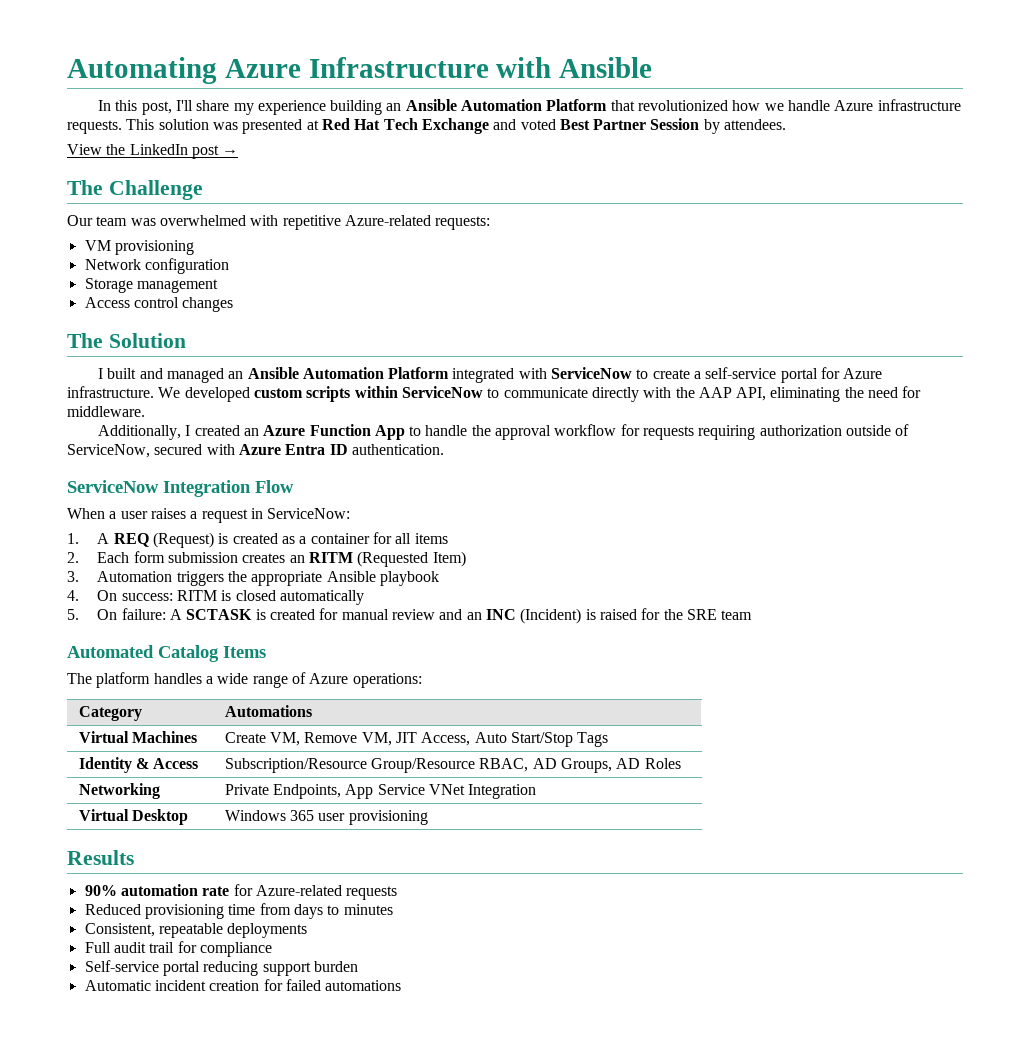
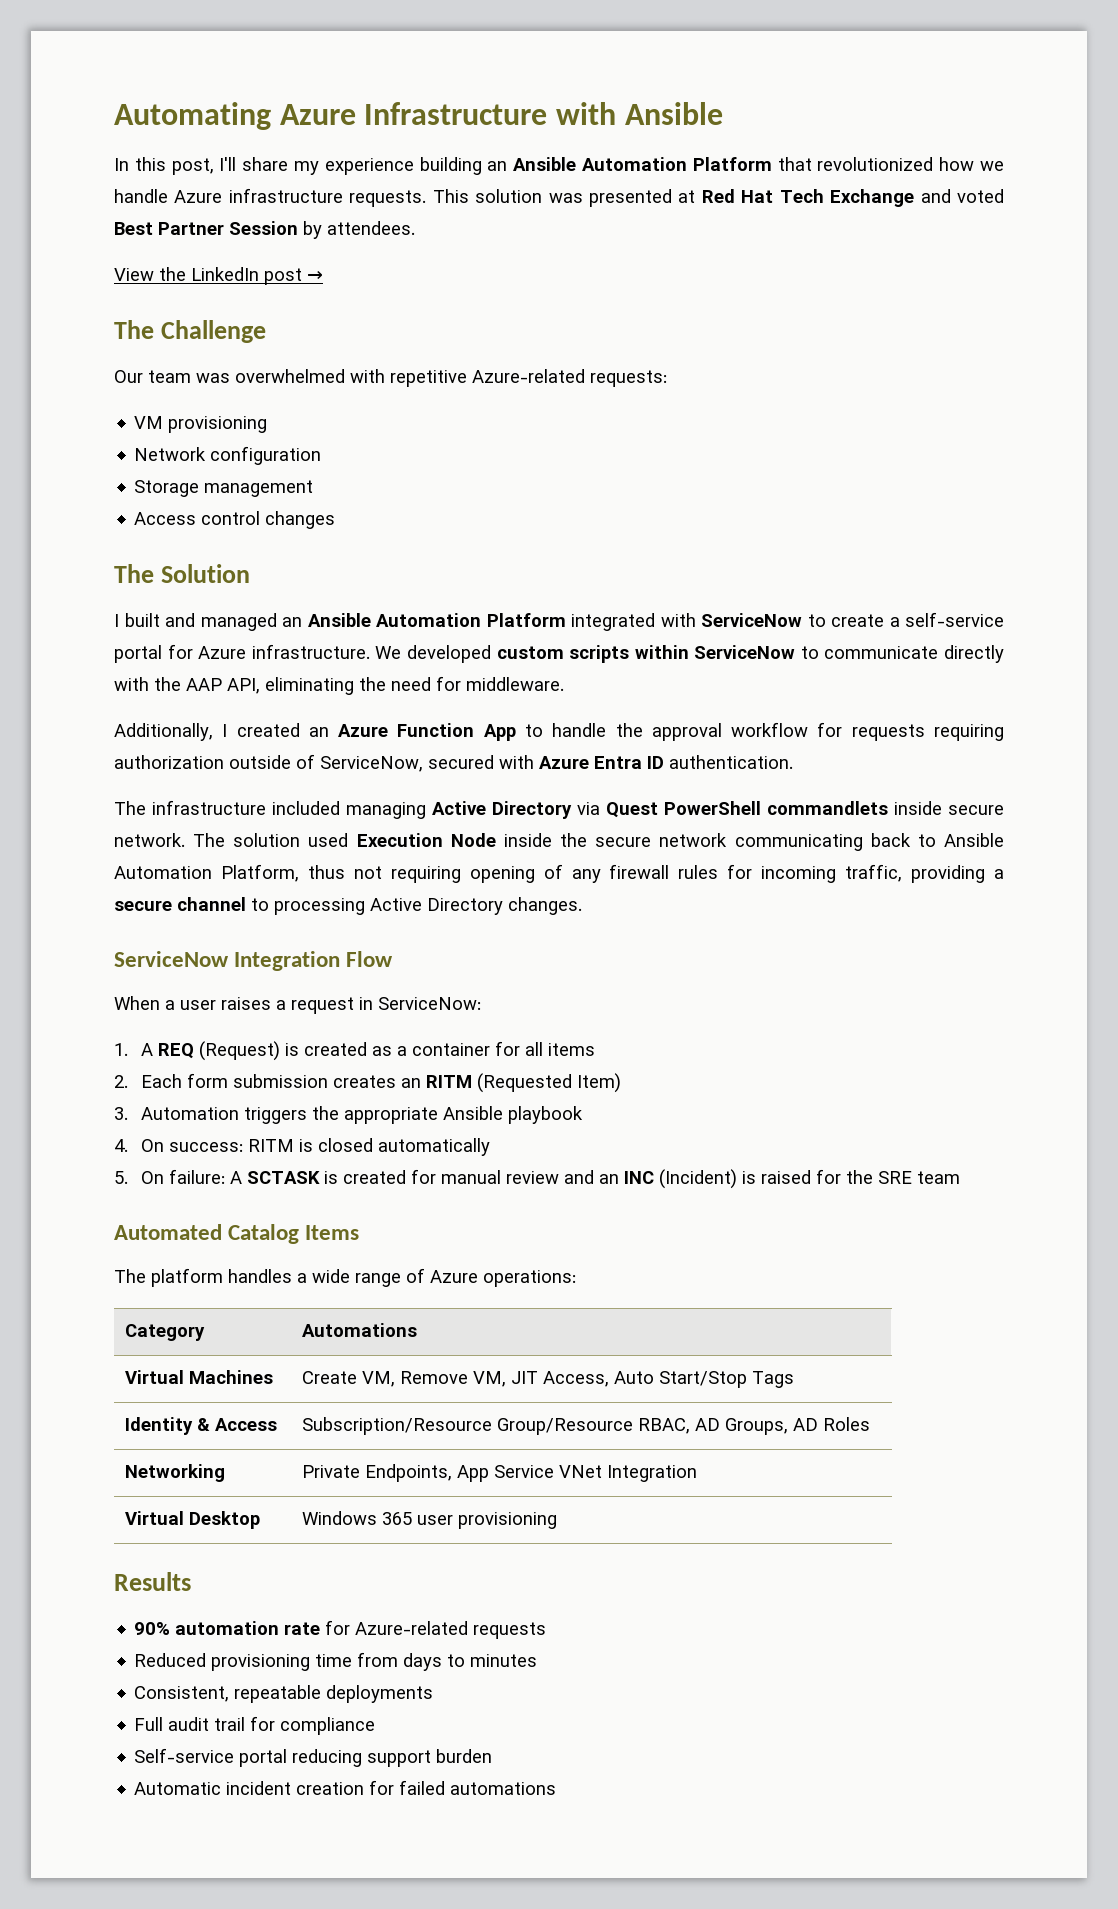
+ The infrastructure included managing Active Directory via Quest PowerShell commandlets inside secure network. The solution used Execution Node inside the secure network communicating back to Ansible Automation Platform, thus not requiring opening of any firewall rules for incoming traffic, providing a secure channel to processing Active Directory changes.

